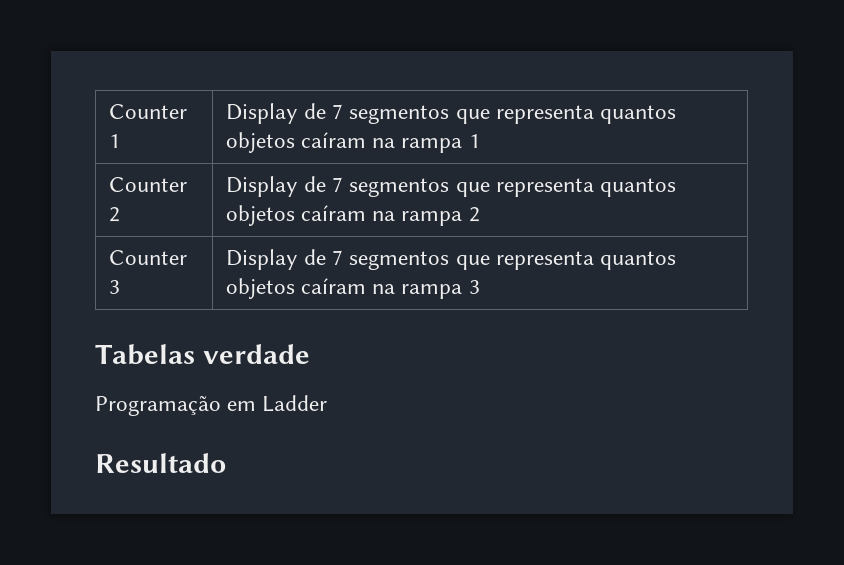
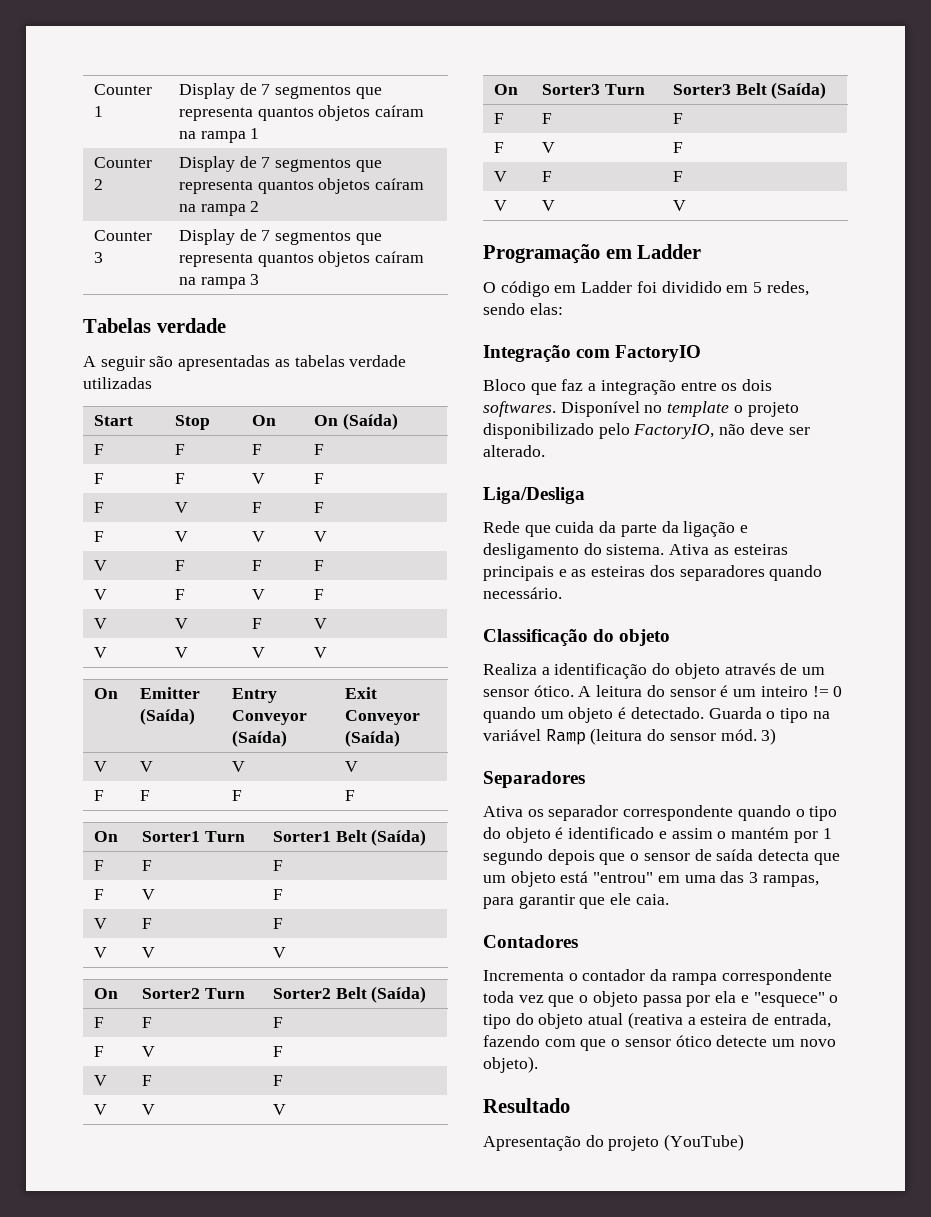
+ A seguir são apresentadas as tabelas verdade utilizadas
+ Start | Stop | On | On (Saída)
+ F | F | F | F
+ F | F | V | F
+ F | V | F | F
+ F | V | V | V
+ V | F | F | F
+ V | F | V | F
+ V | V | F | V
+ V | V | V | V
+ On | Emitter (Saída) | Entry Conveyor (Saída) | Exit Conveyor (Saída)
+ V | V | V | V
+ F | F | F | F
+ On | Sorter1 Turn | Sorter1 Belt (Saída)
+ F | F | F
+ F | V | F
+ V | F | F
+ V | V | V
+ On | Sorter2 Turn | Sorter2 Belt (Saída)
+ F | F | F
+ F | V | F
+ V | F | F
+ V | V | V
+ On | Sorter3 Turn | Sorter3 Belt (Saída)
+ F | F | F
+ F | V | F
+ V | F | F
+ V | V | V
  Programação em Ladder
+ O código em Ladder foi dividido em 5 redes, sendo elas:
+ Integração com FactoryIO
+ Bloco que faz a integração entre os dois softwares. Disponível no template o projeto disponibilizado pelo FactoryIO, não deve ser alterado.
+ Liga/Desliga
+ Rede que cuida da parte da ligação e desligamento do sistema. Ativa as esteiras principais e as esteiras dos separadores quando necessário.
+ Classificação do objeto
+ Realiza a identificação do objeto através de um sensor ótico. A leitura do sensor é um inteiro != 0 quando um objeto é detectado. Guarda o tipo na variável Ramp (leitura do sensor mód. 3)
+ Separadores
+ Ativa os separador correspondente quando o tipo do objeto é identificado e assim o mantém por 1 segundo depois que o sensor de saída detecta que um objeto está "entrou" em uma das 3 rampas, para garantir que ele caia.
+ Contadores
+ Incrementa o contador da rampa correspondente toda vez que o objeto passa por ela e "esquece" o tipo do objeto atual (reativa a esteira de entrada, fazendo com que o sensor ótico detecte um novo objeto).
  Resultado
+ Apresentação do projeto (YouTube)

